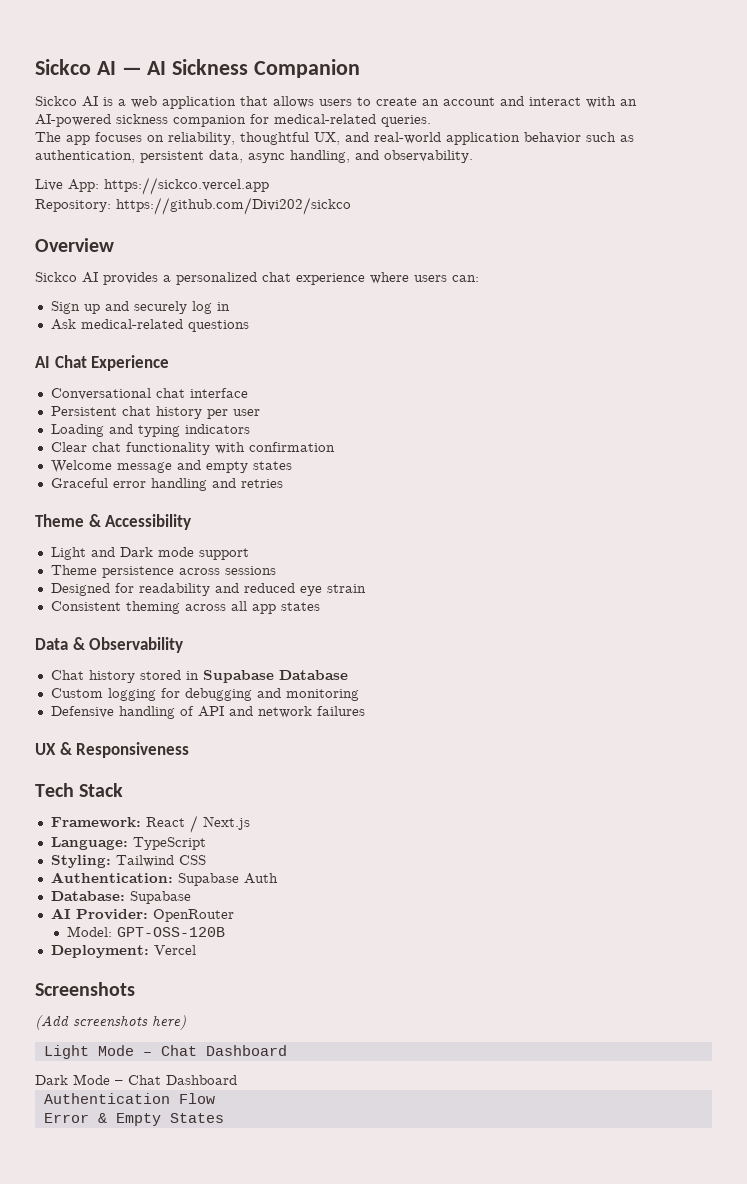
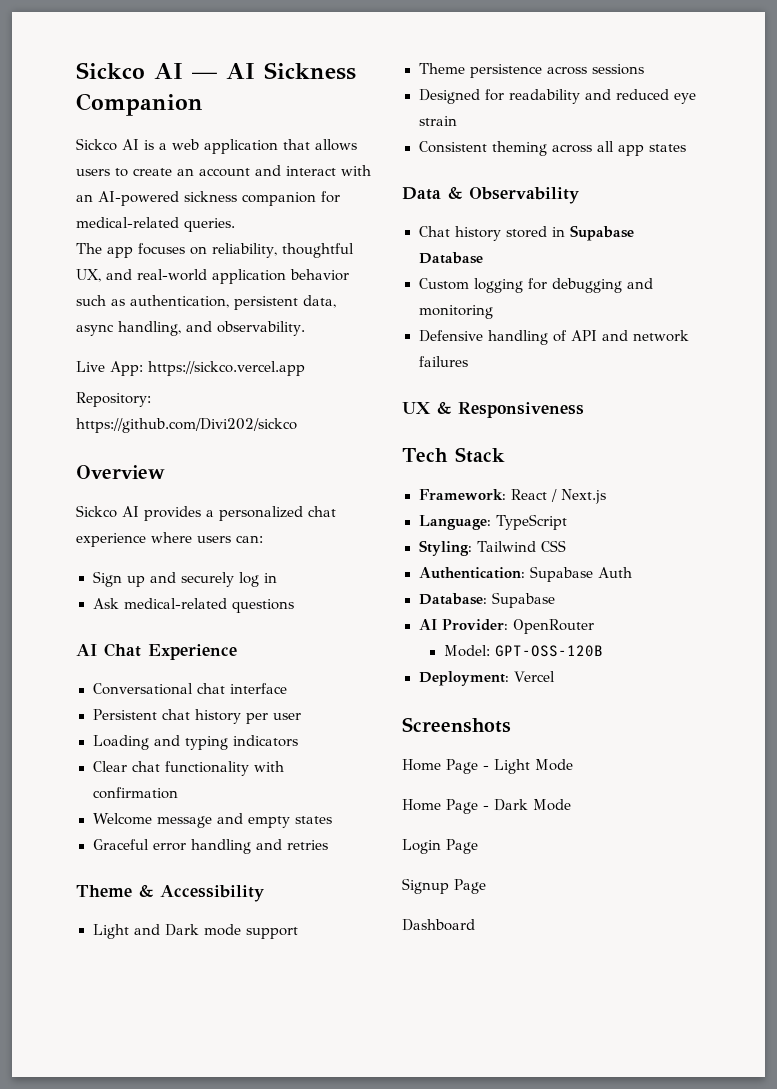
- (Add screenshots here)
- Light Mode – Chat Dashboard
- Dark Mode – Chat Dashboard
- Authentication Flow
- Error & Empty States
+ Home Page - Light Mode
+ Home Page - Dark Mode
+ Login Page
+ Signup Page
+ Dashboard

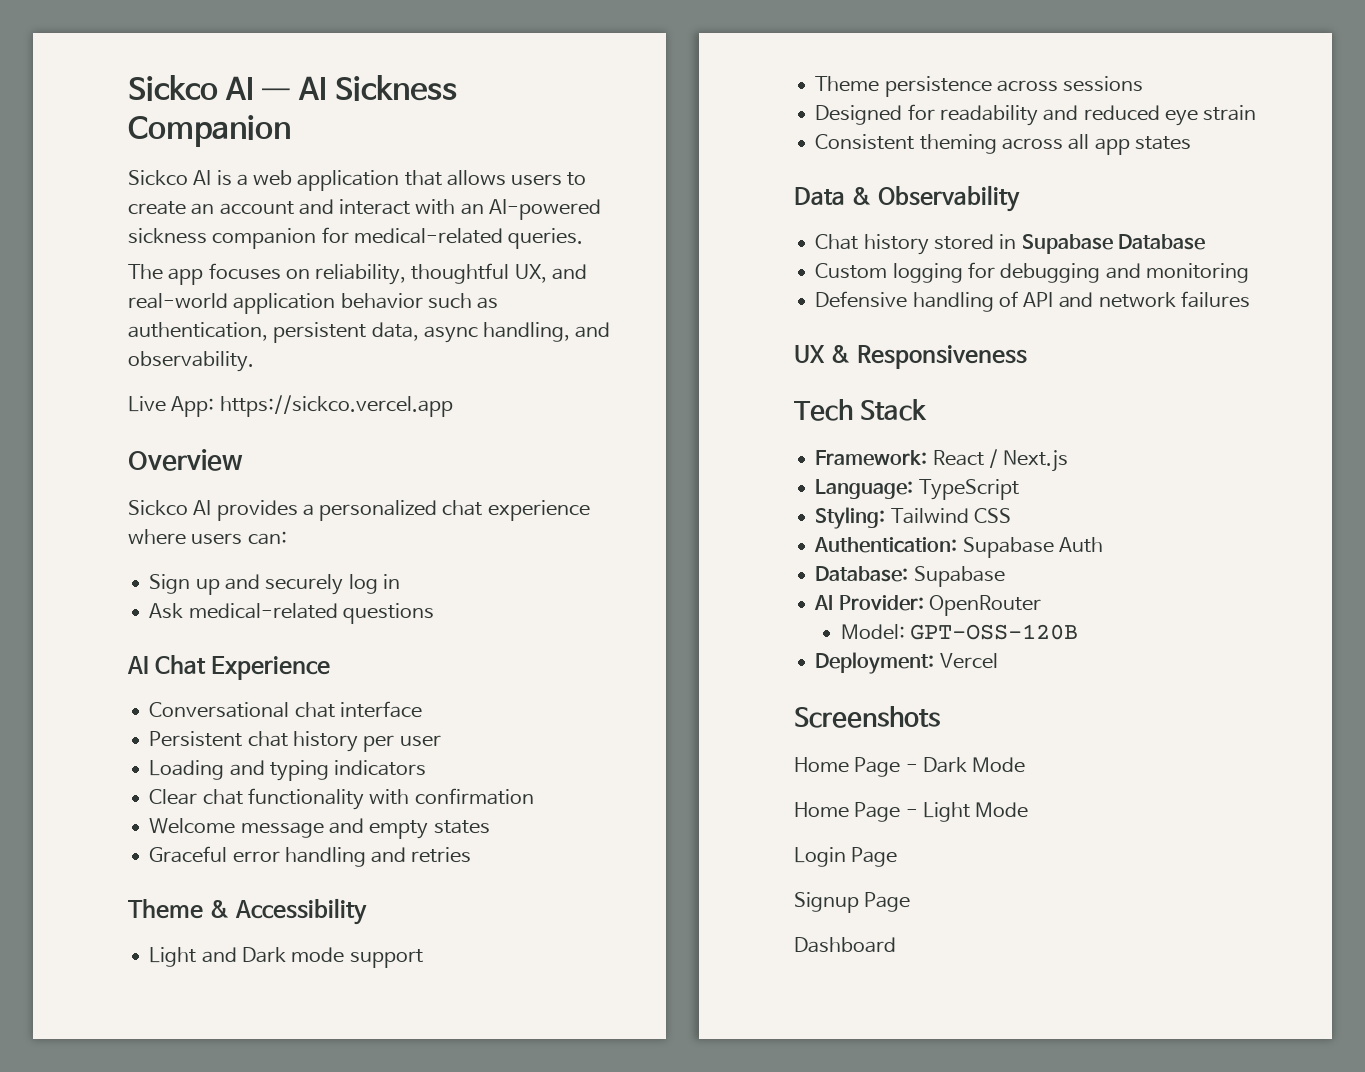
- Repository: https://github.com/Divi202/sickco
- Home Page - Light Mode
+ Home Page - Dark Mode
- Home Page - Dark Mode
+ Home Page - Light Mode

